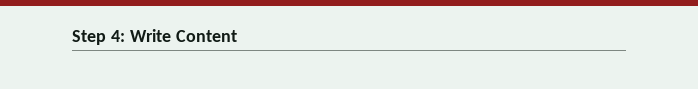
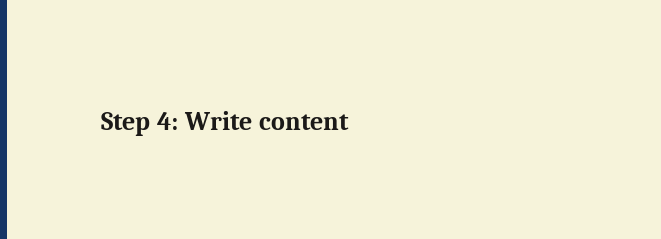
- Step 4: Write Content
+ Step 4: Write content

